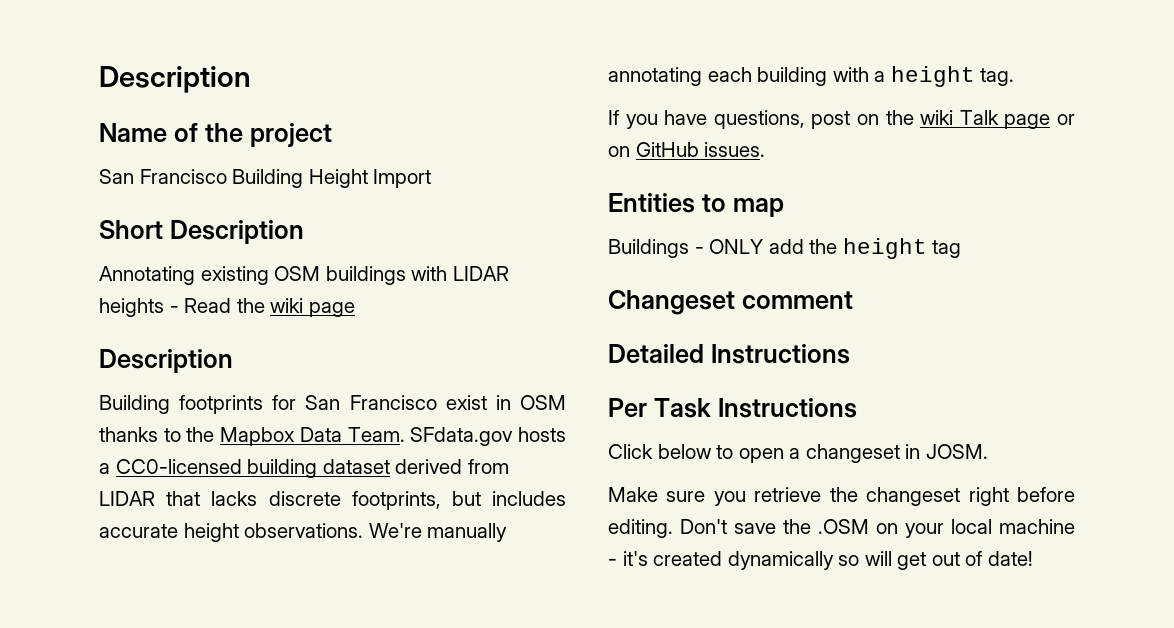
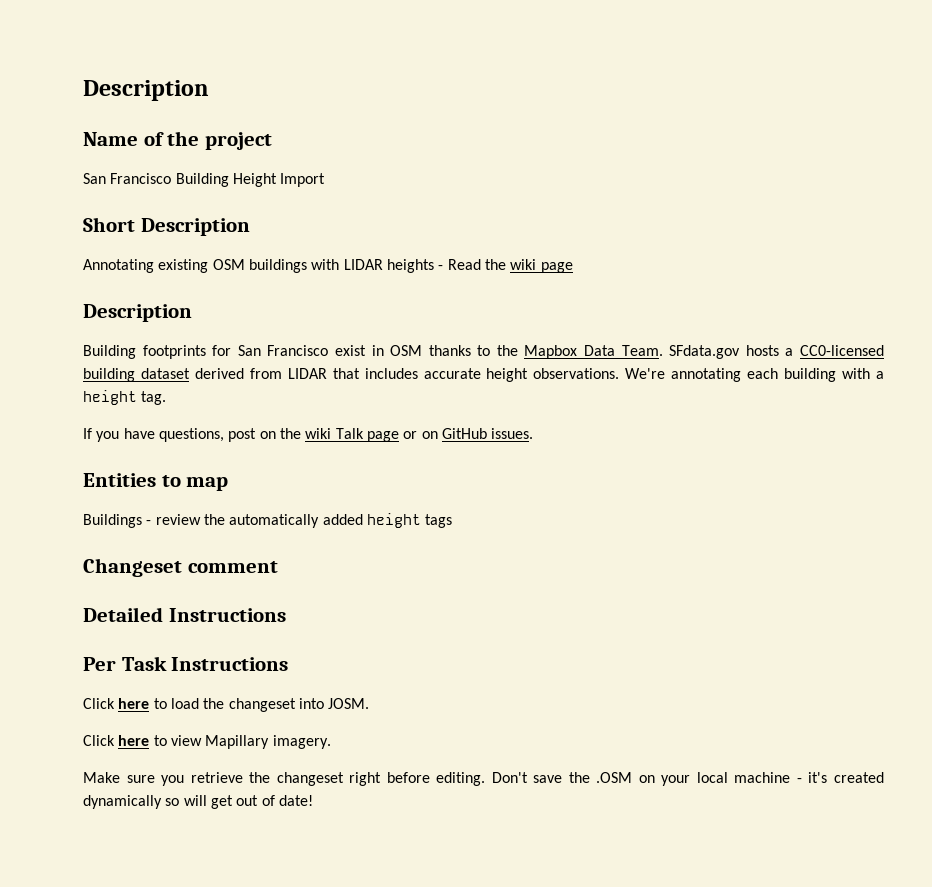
- SFdata.gov hosts a CC0-licensed building dataset derived from LIDAR that lacks discrete footprints, but includes accurate height observations.
+ SFdata.gov hosts a CC0-licensed building dataset derived from LIDAR that includes accurate height observations.
- We're manually annotating each building with a height tag.
+ We're annotating each building with a height tag.
- Buildings - ONLY add the height tag
+ Buildings - review the automatically added height tags
- Click below to open a changeset in JOSM.
+ Click here to load the changeset into JOSM.
+ Click here to view Mapillary imagery.

